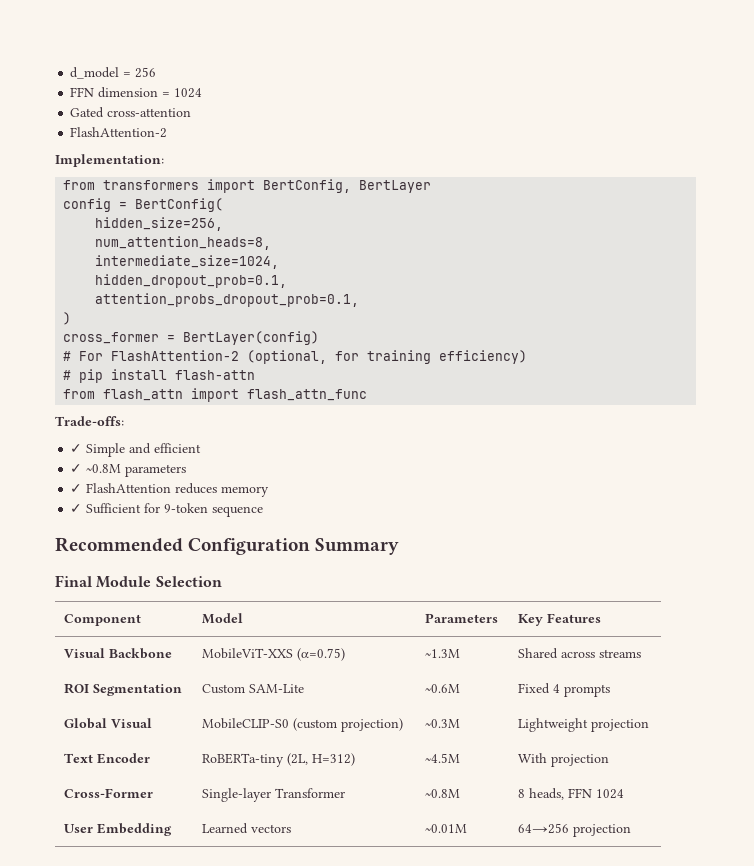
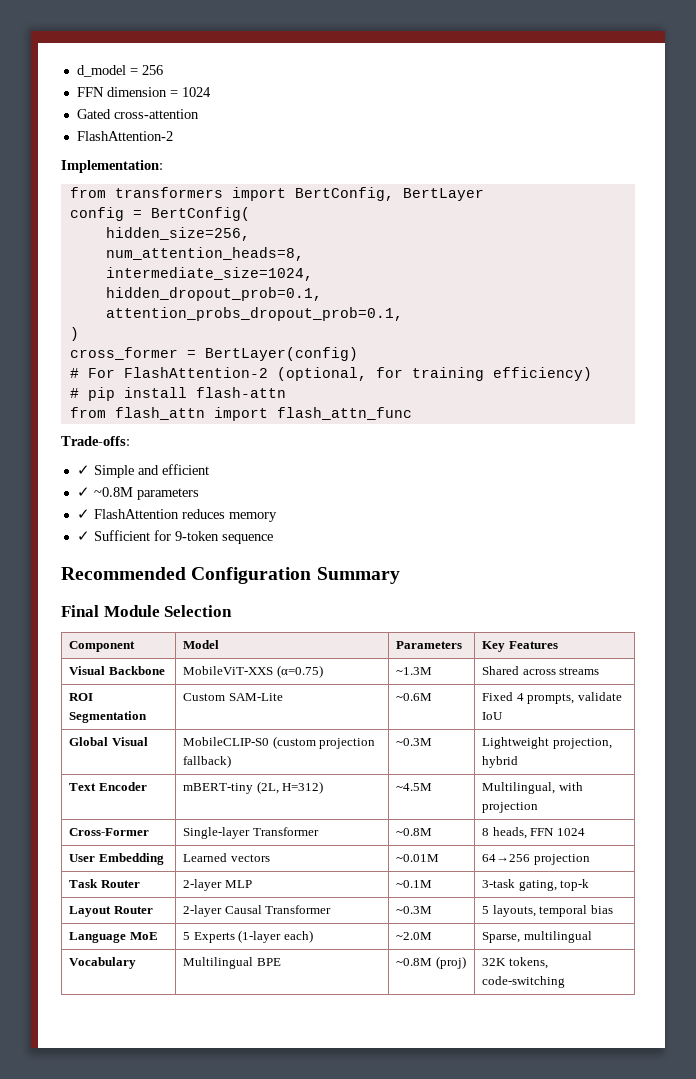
- ROI Segmentation | Custom SAM-Lite | ~0.6M | Fixed 4 prompts
+ ROI Segmentation | Custom SAM-Lite | ~0.6M | Fixed 4 prompts, validate IoU
- Global Visual | MobileCLIP-S0 (custom projection) | ~0.3M | Lightweight projection
+ Global Visual | MobileCLIP-S0 (custom projection fallback) | ~0.3M | Lightweight projection, hybrid
- Text Encoder | RoBERTa-tiny (2L, H=312) | ~4.5M | With projection
+ Text Encoder | mBERT-tiny (2L, H=312) | ~4.5M | Multilingual, with projection
+ Task Router | 2-layer MLP | ~0.1M | 3-task gating, top-k
+ Layout Router | 2-layer Causal Transformer | ~0.3M | 5 layouts, temporal bias
+ Language MoE | 5 Experts (1-layer each) | ~2.0M | Sparse, multilingual
+ Vocabulary | Multilingual BPE | ~0.8M (proj) | 32K tokens, code-switching

